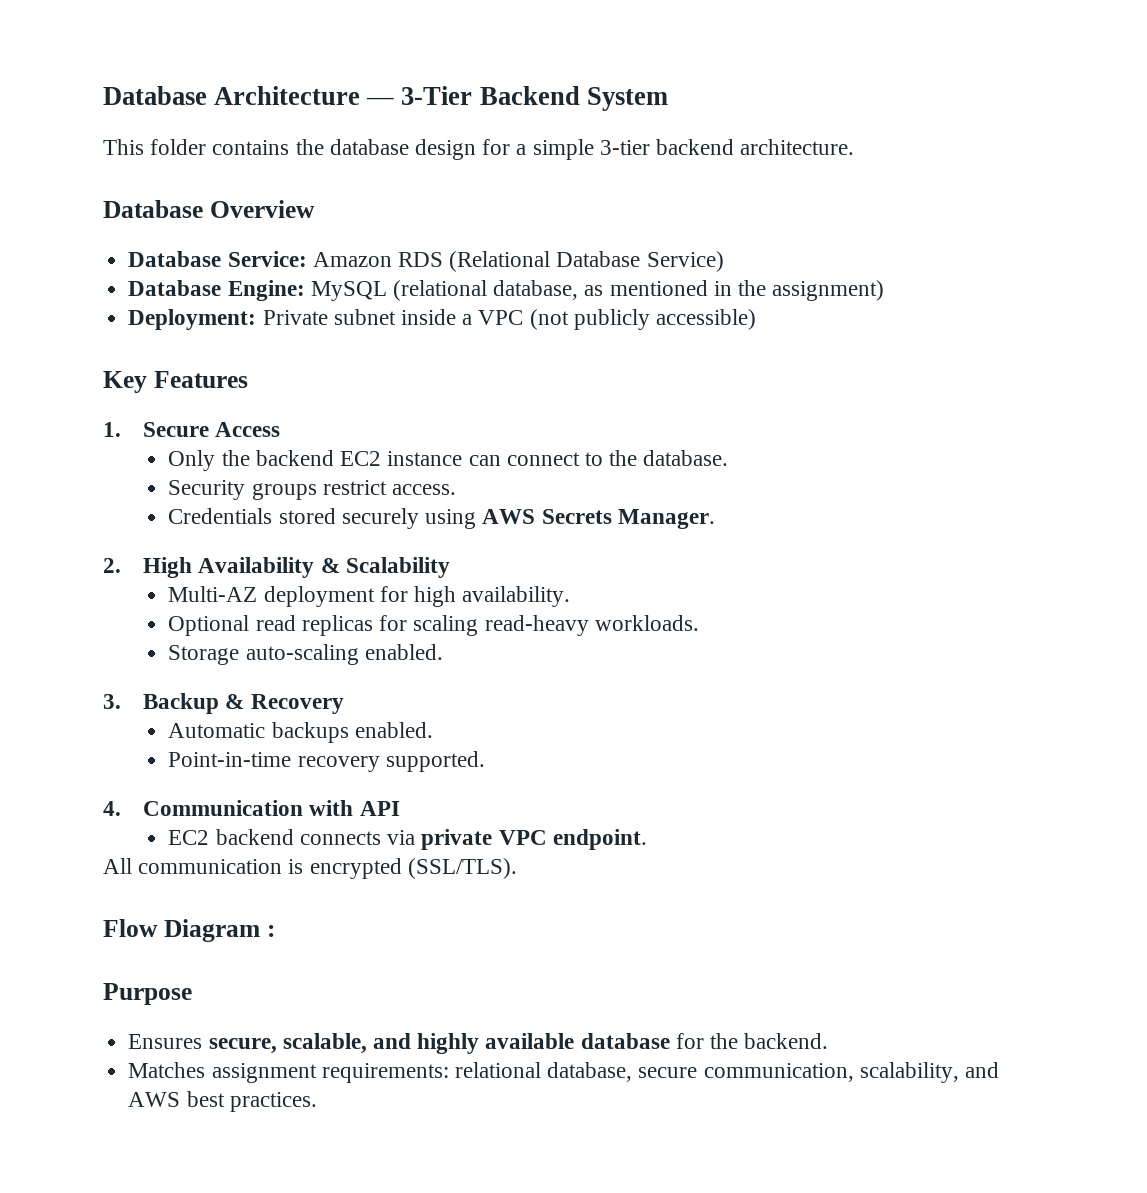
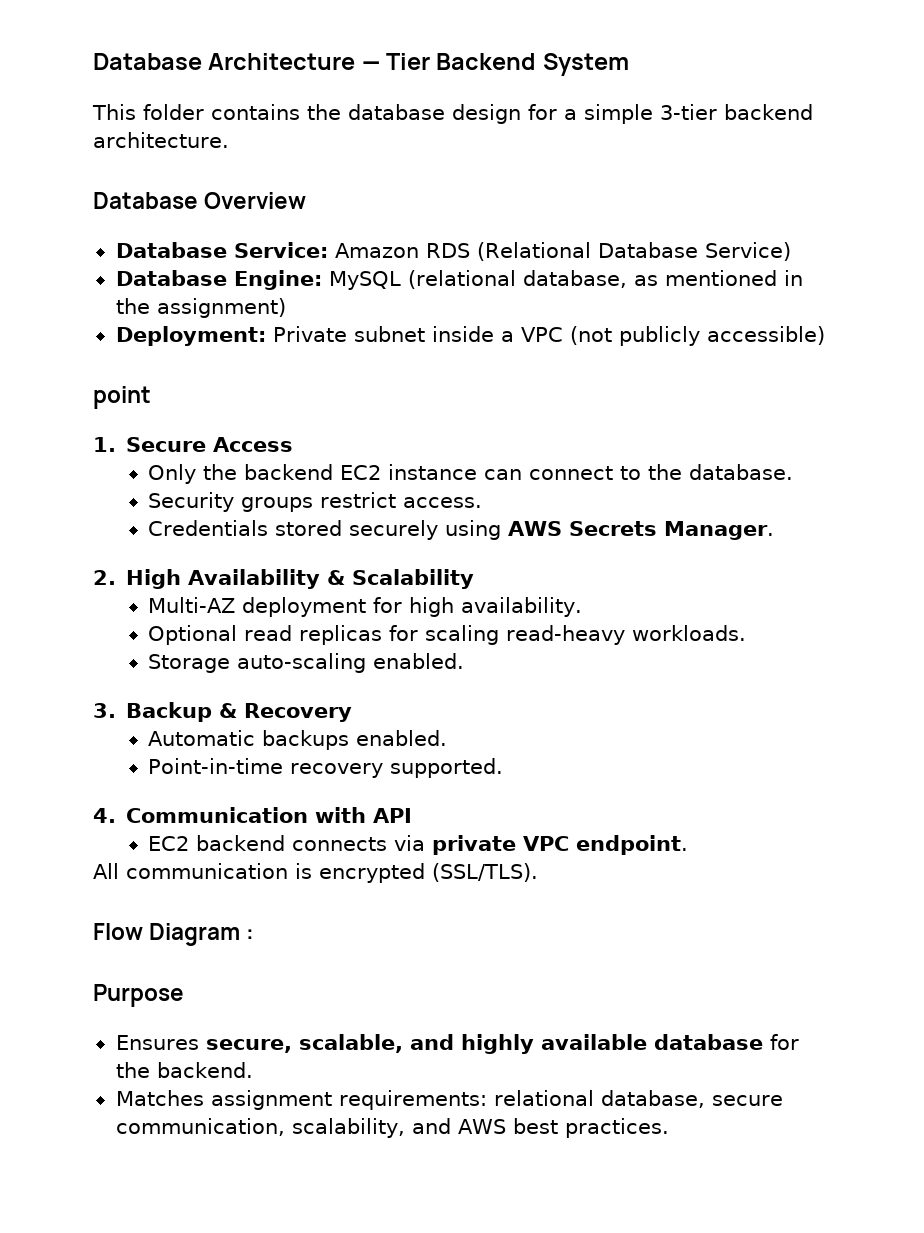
- Database Architecture — 3-Tier Backend System
+ Database Architecture — Tier Backend System
- Key Features
+ point

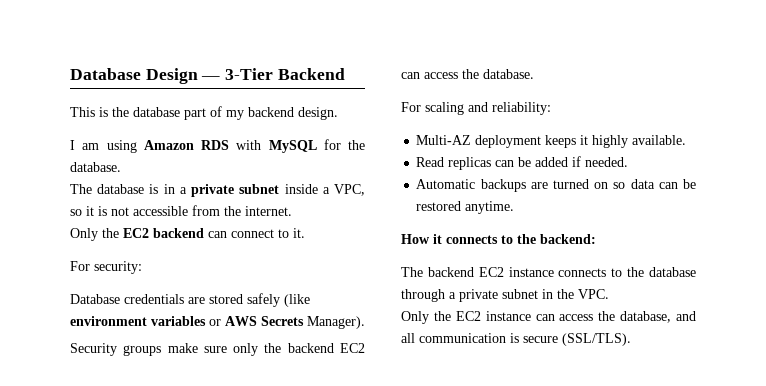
- Database Architecture — Tier Backend System
+ Database Design — 3-Tier Backend
- This folder contains the database design for a simple 3-tier backend architecture.
- Database Overview
- Database Service: Amazon RDS (Relational Database Service)
- Database Engine: MySQL (relational database, as mentioned in the assignment)
- Deployment: Private subnet inside a VPC (not publicly accessible)
- point
- 1. Secure Access
- Only the backend EC2 instance can connect to the database.
- Security groups restrict access.
- Credentials stored securely using AWS Secrets Manager.
- 2. High Availability & Scalability
- Multi-AZ deployment for high availability.
- Optional read replicas for scaling read-heavy workloads.
- Storage auto-scaling enabled.
- 3. Backup & Recovery
- Automatic backups enabled.
- Point-in-time recovery supported.
- 4. Communication with API
- EC2 backend connects via private VPC endpoint.
- All communication is encrypted (SSL/TLS).
+ This is the database part of my backend design.
+ I am using Amazon RDS with MySQL for the database.
+ The database is in a private subnet inside a VPC, so it is not accessible from the internet.
+ Only the EC2 backend can connect to it.
+ For security:
+ Database credentials are stored safely (like environment variables or AWS Secrets Manager).
+ Security groups make sure only the backend EC2 can access the database.
+ For scaling and reliability:
+ Multi-AZ deployment keeps it highly available.
+ Read replicas can be added if needed.
+ Automatic backups are turned on so data can be restored anytime.
+ How it connects to the backend:
+ The backend EC2 instance connects to the database through a private subnet in the VPC.
+ Only the EC2 instance can access the database, and all communication is secure (SSL/TLS).
- Flow Diagram :
- Purpose
- Ensures secure, scalable, and highly available database for the backend.
- Matches assignment requirements: relational database, secure communication, scalability, and AWS best practices.

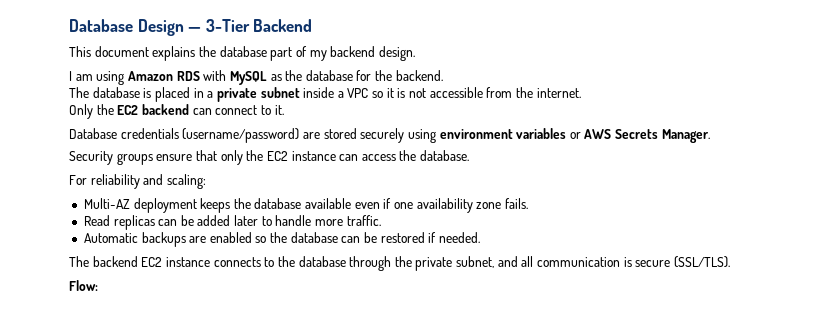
- This is the database part of my backend design.
+ This document explains the database part of my backend design.
- I am using Amazon RDS with MySQL for the database.
+ I am using Amazon RDS with MySQL as the database for the backend.
- The database is in a private subnet inside a VPC, so it is not accessible from the internet.
+ The database is placed in a private subnet inside a VPC so it is not accessible from the internet.
- For security:
- Database credentials are stored safely (like environment variables or AWS Secrets Manager).
+ Database credentials (username/password) are stored securely using environment variables or AWS Secrets Manager.
- Security groups make sure only the backend EC2 can access the database.
+ Security groups ensure that only the EC2 instance can access the database.
- For scaling and reliability:
+ For reliability and scaling:
- Multi-AZ deployment keeps it highly available.
+ Multi-AZ deployment keeps the database available even if one availability zone fails.
- Read replicas can be added if needed.
- Automatic backups are turned on so data can be restored anytime.
- How it connects to the backend:
+ Read replicas can be added later to handle more traffic.
+ Automatic backups are enabled so the database can be restored if needed.
- The backend EC2 instance connects to the database through a private subnet in the VPC.
- Only the EC2 instance can access the database, and all communication is secure (SSL/TLS).
+ The backend EC2 instance connects to the database through the private subnet, and all communication is secure (SSL/TLS).
+ Flow:

